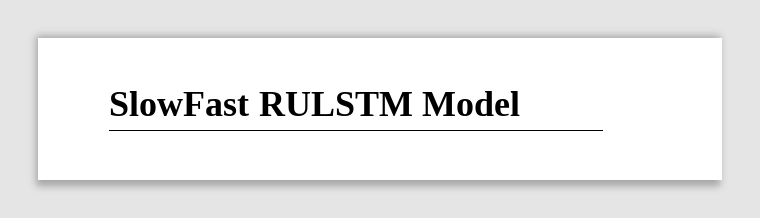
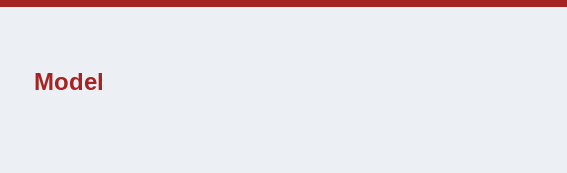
- SlowFast RULSTM Model
+ Model

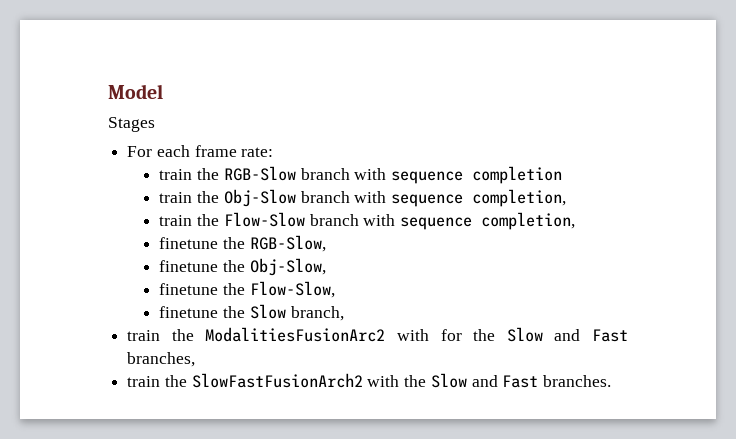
+ Stages
+ For each frame rate:
+ train the RGB-Slow branch with sequence completion
+ train the Obj-Slow branch with sequence completion,
+ train the Flow-Slow branch with sequence completion,
+ finetune the RGB-Slow,
+ finetune the Obj-Slow,
+ finetune the Flow-Slow,
+ finetune the Slow branch,
+ train the ModalitiesFusionArc2 with for the Slow and Fast branches,
+ train the SlowFastFusionArch2 with the Slow and Fast branches.

